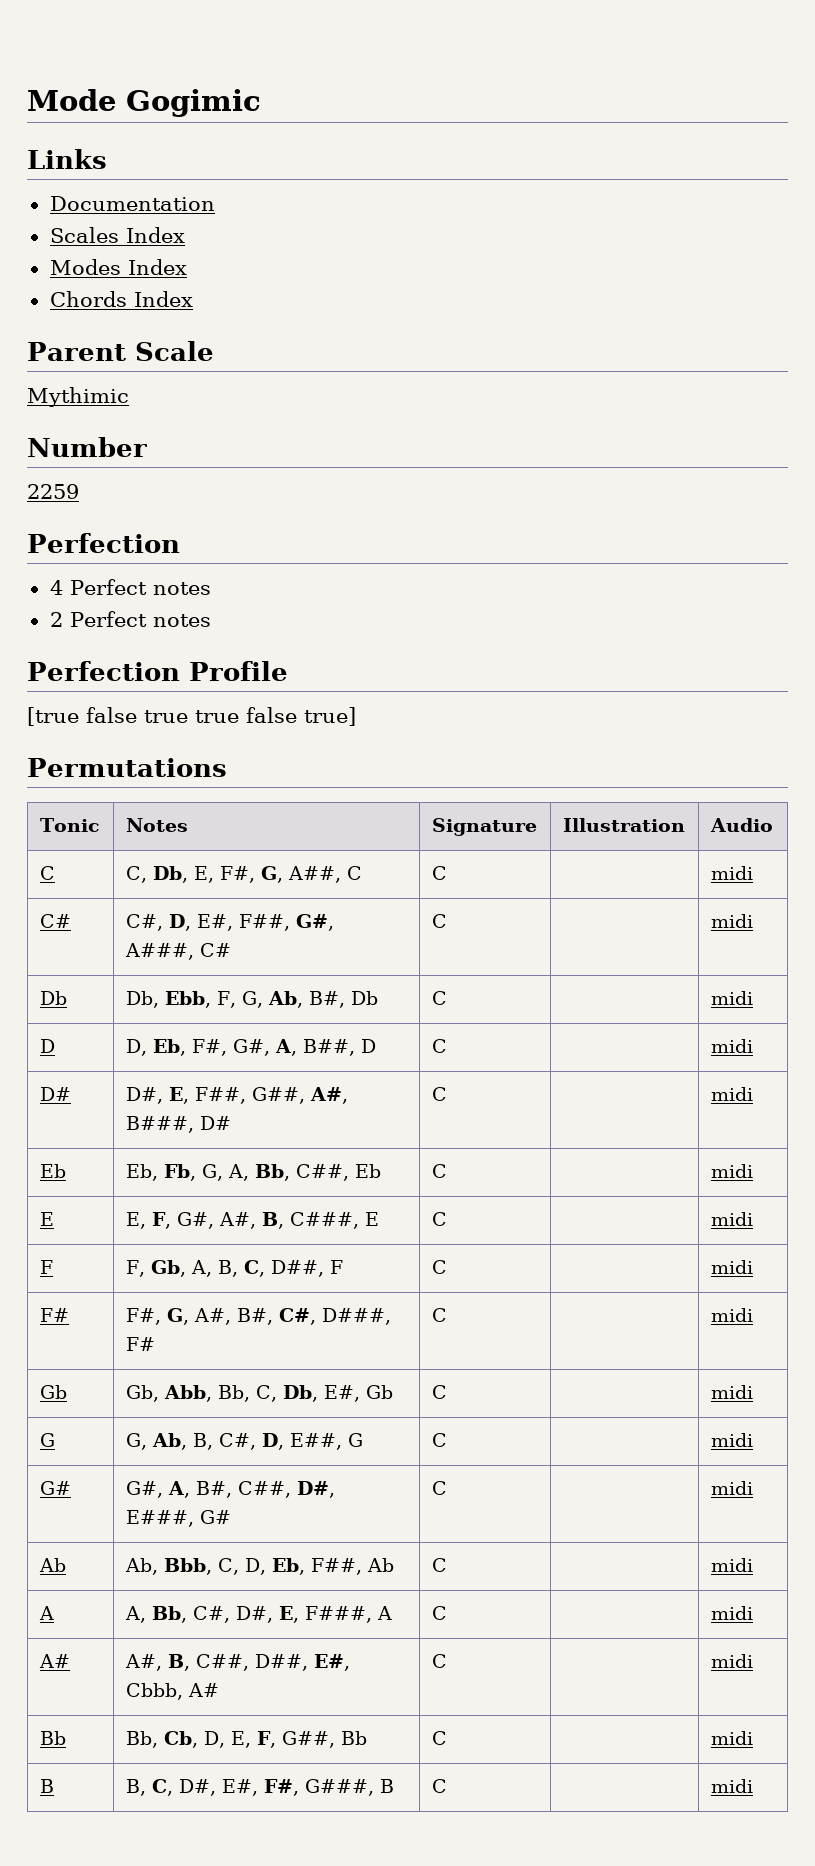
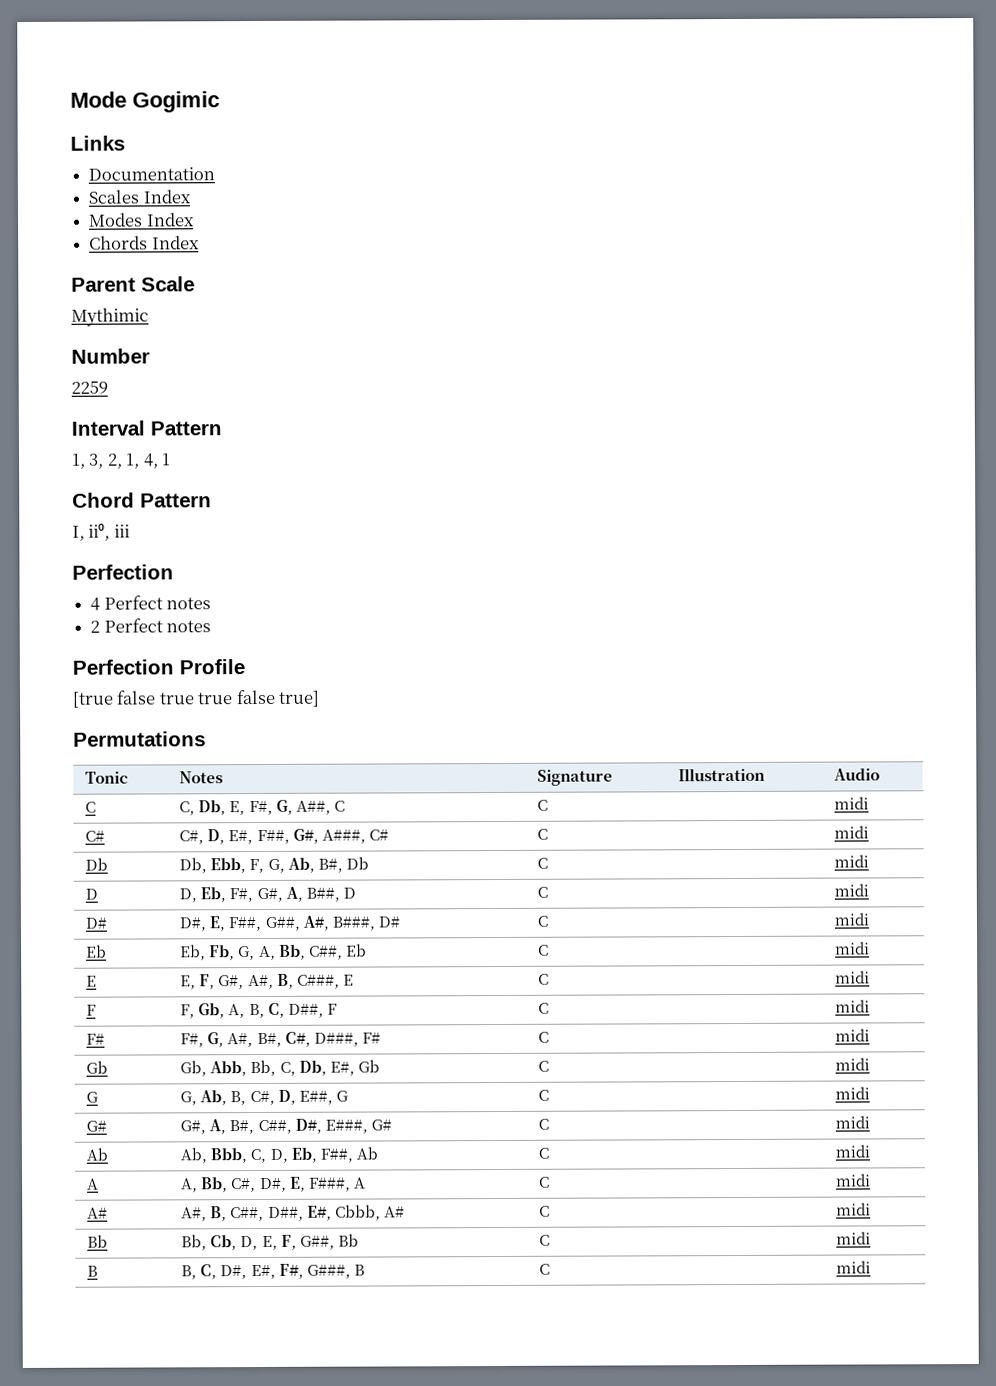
+ Interval Pattern
+ 1, 3, 2, 1, 4, 1
+ Chord Pattern
+ I, ii⁰, iii

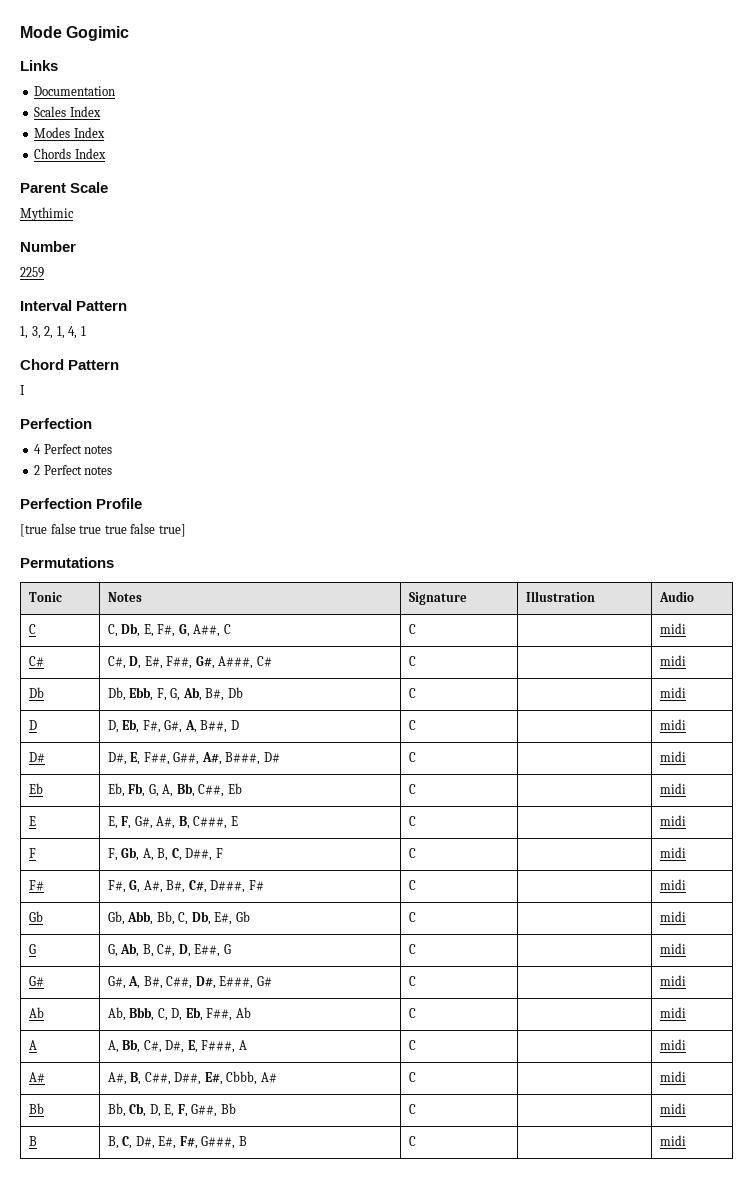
  Chord Pattern
- I, ii⁰, iii
+ I

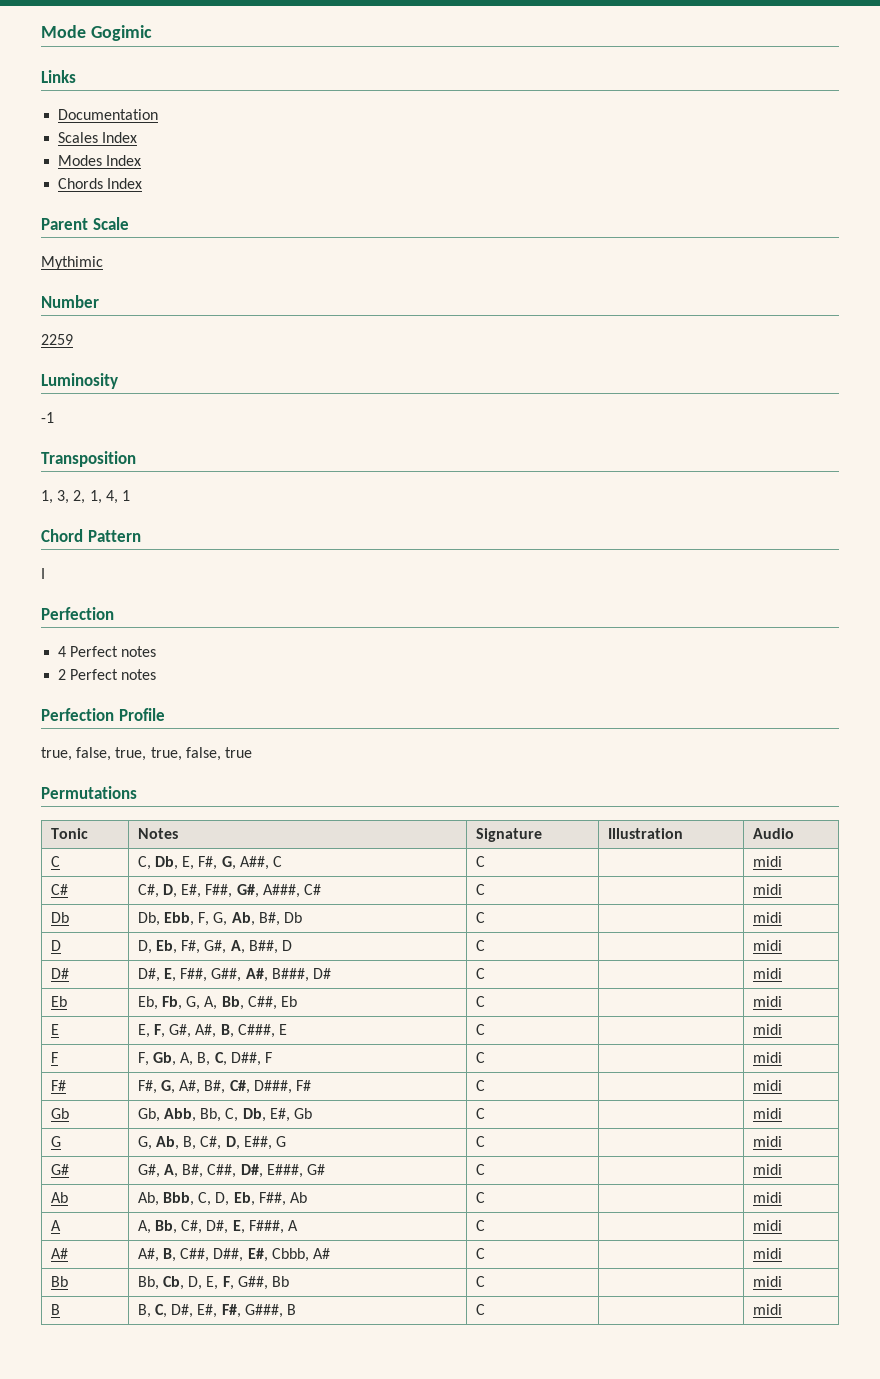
- Interval Pattern
+ Luminosity
+ -1
+ Transposition
- [true false true true false true]
+ true, false, true, true, false, true

